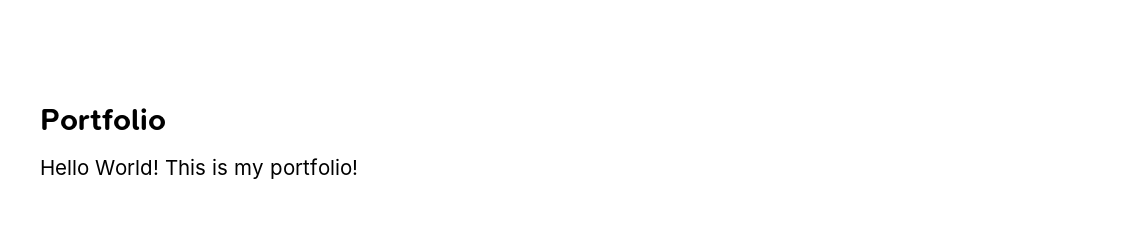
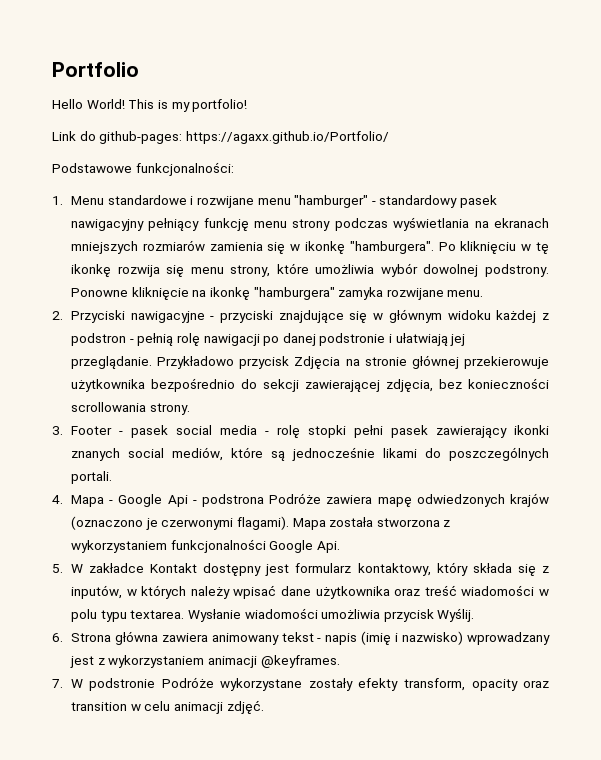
+ Link do github-pages: https://agaxx.github.io/Portfolio/
+ Podstawowe funkcjonalności:
+ 1. Menu standardowe i rozwijane menu "hamburger" - standardowy pasek nawigacyjny pełniący funkcję menu strony podczas wyświetlania na ekranach mniejszych rozmiarów zamienia się w ikonkę "hamburgera". Po kliknięciu w tę ikonkę rozwija się menu strony, które umożliwia wybór dowolnej podstrony. Ponowne kliknięcie na ikonkę "hamburgera" zamyka rozwijane menu.
+ 2. Przyciski nawigacyjne - przyciski znajdujące się w głównym widoku każdej z podstron - pełnią rolę nawigacji po danej podstronie i ułatwiają jej przeglądanie. Przykładowo przycisk Zdjęcia na stronie głównej przekierowuje użytkownika bezpośrednio do sekcji zawierającej zdjęcia, bez konieczności scrollowania strony.
+ 3. Footer - pasek social media - rolę stopki pełni pasek zawierający ikonki znanych social mediów, które są jednocześnie likami do poszczególnych portali.
+ 4. Mapa - Google Api - podstrona Podróże zawiera mapę odwiedzonych krajów (oznaczono je czerwonymi flagami). Mapa została stworzona z wykorzystaniem funkcjonalności Google Api.
+ 5. W zakładce Kontakt dostępny jest formularz kontaktowy, który składa się z inputów, w których należy wpisać dane użytkownika oraz treść wiadomości w polu typu textarea. Wysłanie wiadomości umożliwia przycisk Wyślij.
+ 6. Strona główna zawiera animowany tekst - napis (imię i nazwisko) wprowadzany jest z wykorzystaniem animacji @keyframes.
+ 7. W podstronie Podróże wykorzystane zostały efekty transform, opacity oraz transition w celu animacji zdjęć.

